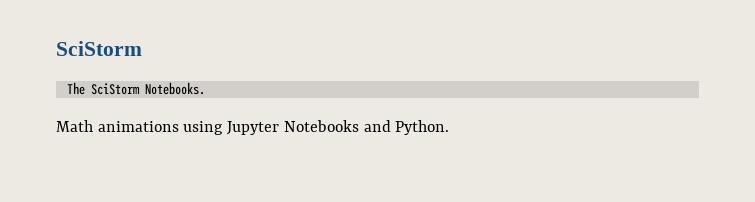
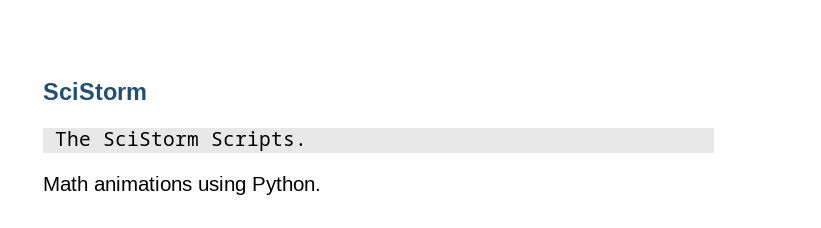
- The SciStorm Notebooks.
+ The SciStorm Scripts.
- Math animations using Jupyter Notebooks and Python.
+ Math animations using Python.

